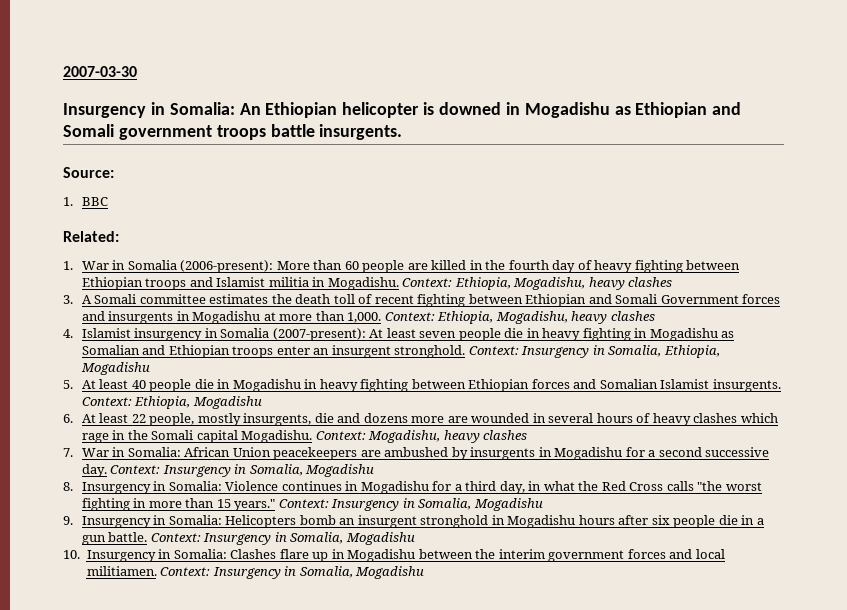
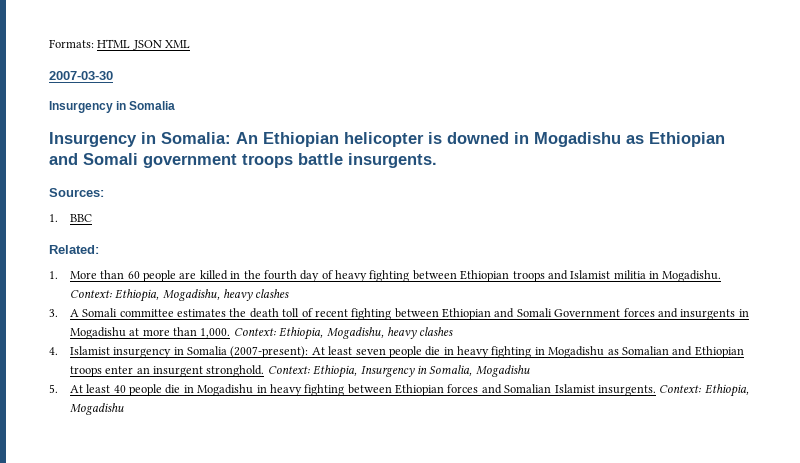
+ Formats: HTML JSON XML
  2007-03-30
+ Insurgency in Somalia
- Source:
+ Sources:
- 1. War in Somalia (2006-present): More than 60 people are killed in the fourth day of heavy fighting between Ethiopian troops and Islamist militia in Mogadishu.
+ 1. More than 60 people are killed in the fourth day of heavy fighting between Ethiopian troops and Islamist militia in Mogadishu.
- Context: Insurgency in Somalia, Ethiopia, Mogadishu
+ Context: Ethiopia, Insurgency in Somalia, Mogadishu
- 6. At least 22 people, mostly insurgents, die and dozens more are wounded in several hours of heavy clashes which rage in the Somali capital Mogadishu. Context: Mogadishu, heavy clashes
- 7. War in Somalia: African Union peacekeepers are ambushed by insurgents in Mogadishu for a second successive day. Context: Insurgency in Somalia, Mogadishu
- 8. Insurgency in Somalia: Violence continues in Mogadishu for a third day, in what the Red Cross calls "the worst fighting in more than 15 years." Context: Insurgency in Somalia, Mogadishu
- 9. Insurgency in Somalia: Helicopters bomb an insurgent stronghold in Mogadishu hours after six people die in a gun battle. Context: Insurgency in Somalia, Mogadishu
- 10. Insurgency in Somalia: Clashes flare up in Mogadishu between the interim government forces and local militiamen. Context: Insurgency in Somalia, Mogadishu

